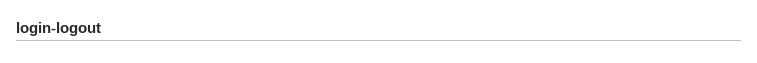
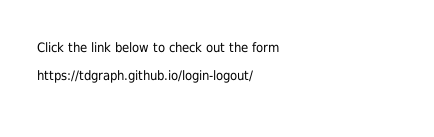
- login-logout
+ Click the link below to check out the form
+ https://tdgraph.github.io/login-logout/

